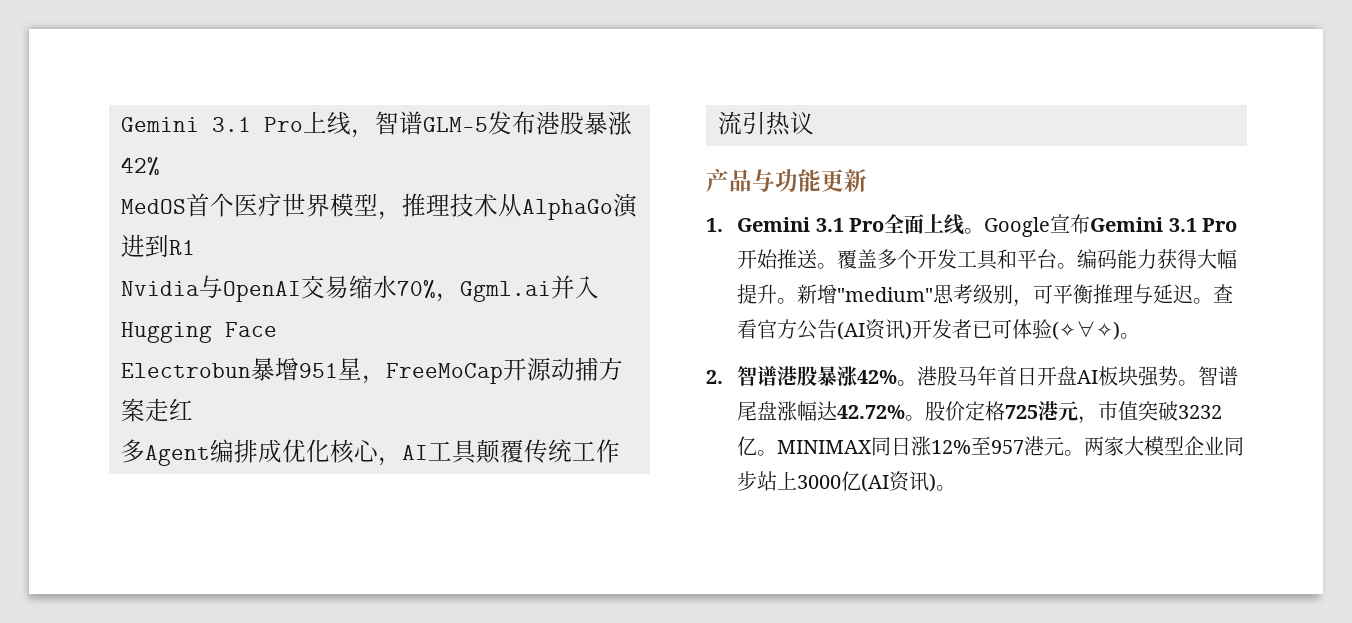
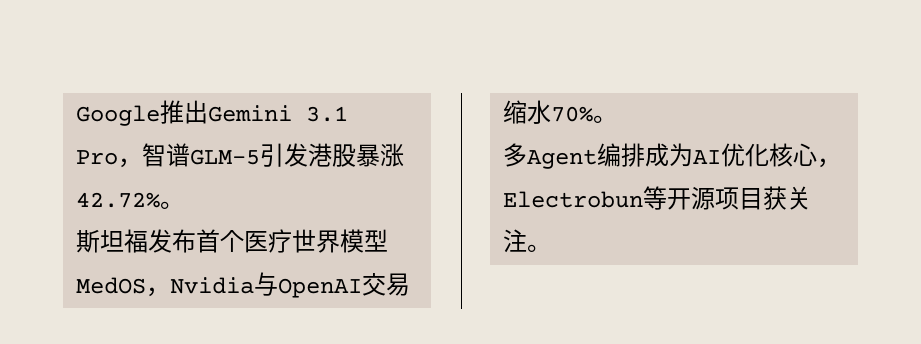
- Gemini 3.1 Pro上线，智谱GLM-5发布港股暴涨42%
- MedOS首个医疗世界模型，推理技术从AlphaGo演进到R1
- Nvidia与OpenAI交易缩水70%，Ggml.ai并入Hugging Face
- Electrobun暴增951星，FreeMoCap开源动捕方案走红
+ Google推出Gemini 3.1 Pro，智谱GLM-5引发港股暴涨42.72%。
+ 斯坦福发布首个医疗世界模型MedOS，Nvidia与OpenAI交易缩水70%。
- 多Agent编排成优化核心，AI工具颠覆传统工作流引热议
- 产品与功能更新
- 1. Gemini 3.1 Pro全面上线。Google宣布Gemini 3.1 Pro开始推送。覆盖多个开发工具和平台。编码能力获得大幅提升。新增"medium"思考级别，可平衡推理与延迟。查看官方公告(AI资讯)开发者已可体验(✧∀✧)。
- 2.智谱港股暴涨42%。港股马年首日开盘AI板块强势。智谱尾盘涨幅达42.72%。股价定格725港元，市值突破3232亿。MINIMAX同日涨12%至957港元。两家大模型企业同步站上3000亿(AI资讯)。
+ 多Agent编排成为AI优化核心，Electrobun等开源项目获关注。

